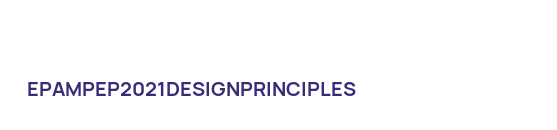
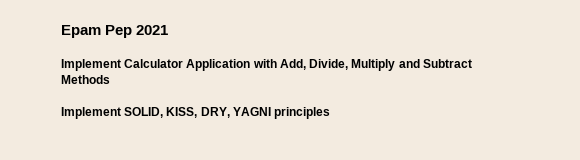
- EPAMPEP2021DESIGNPRINCIPLES
+ Epam Pep 2021
+ Implement Calculator Application with Add, Divide, Multiply and Subtract Methods
+ Implement SOLID, KISS, DRY, YAGNI principles

